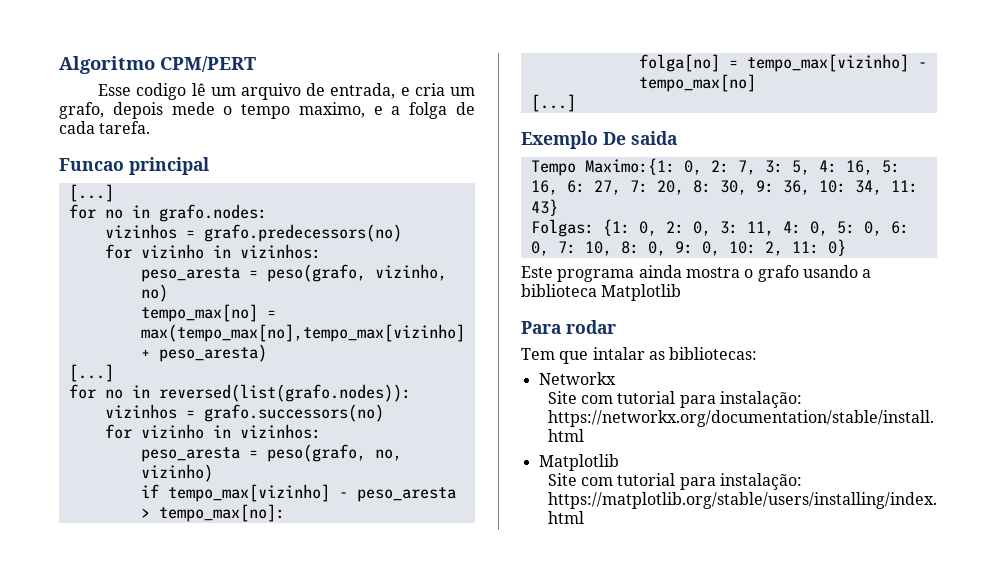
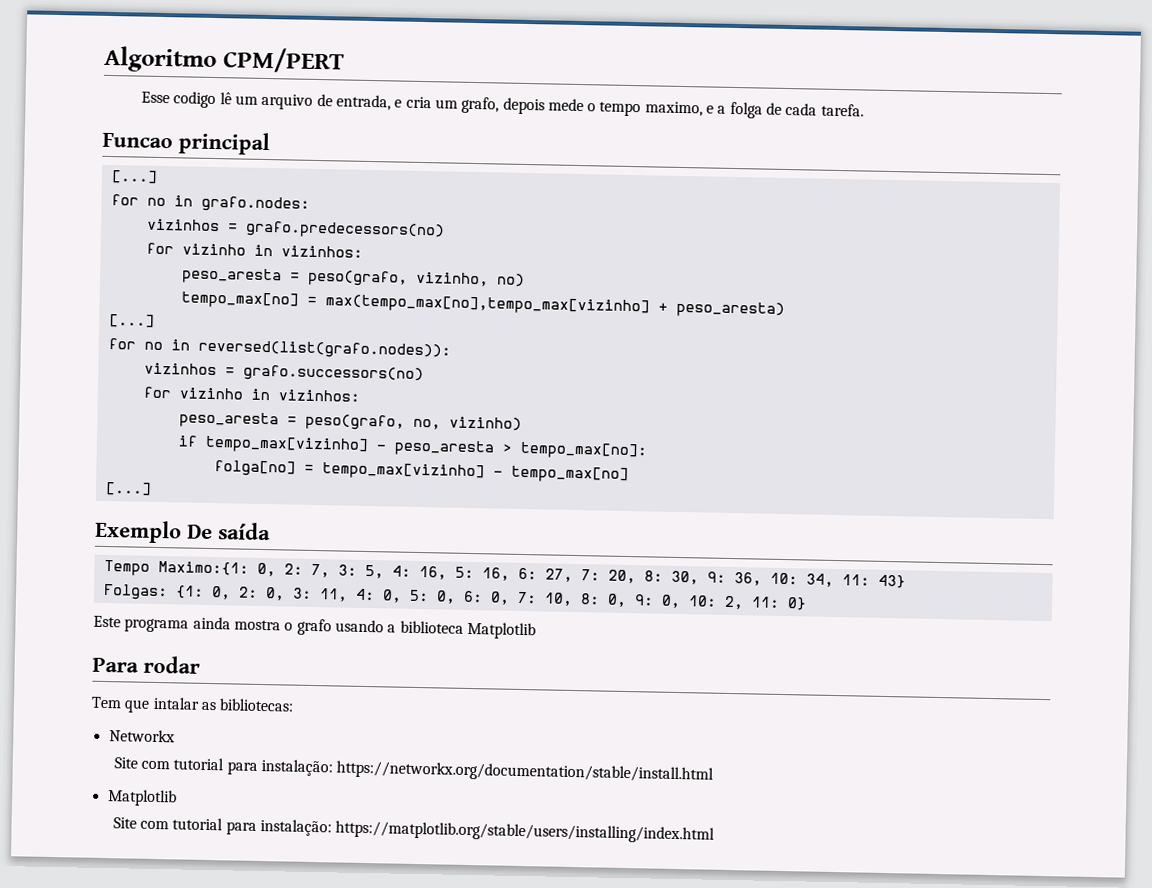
- Exemplo De saida
+ Exemplo De saída

